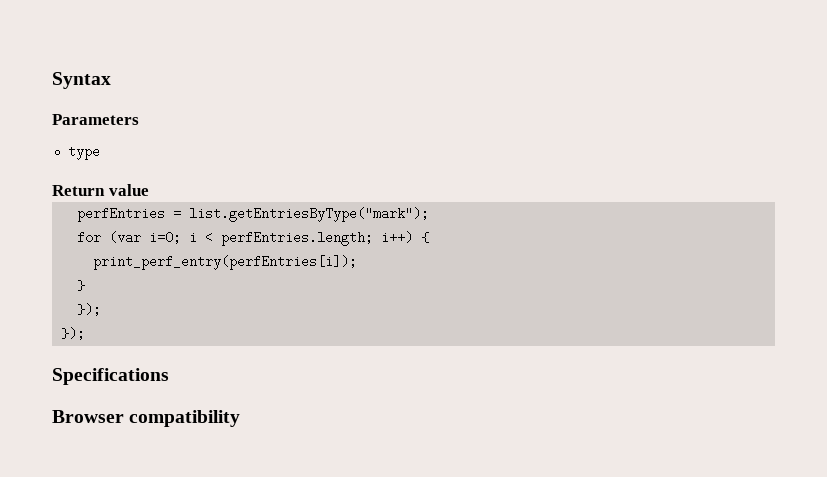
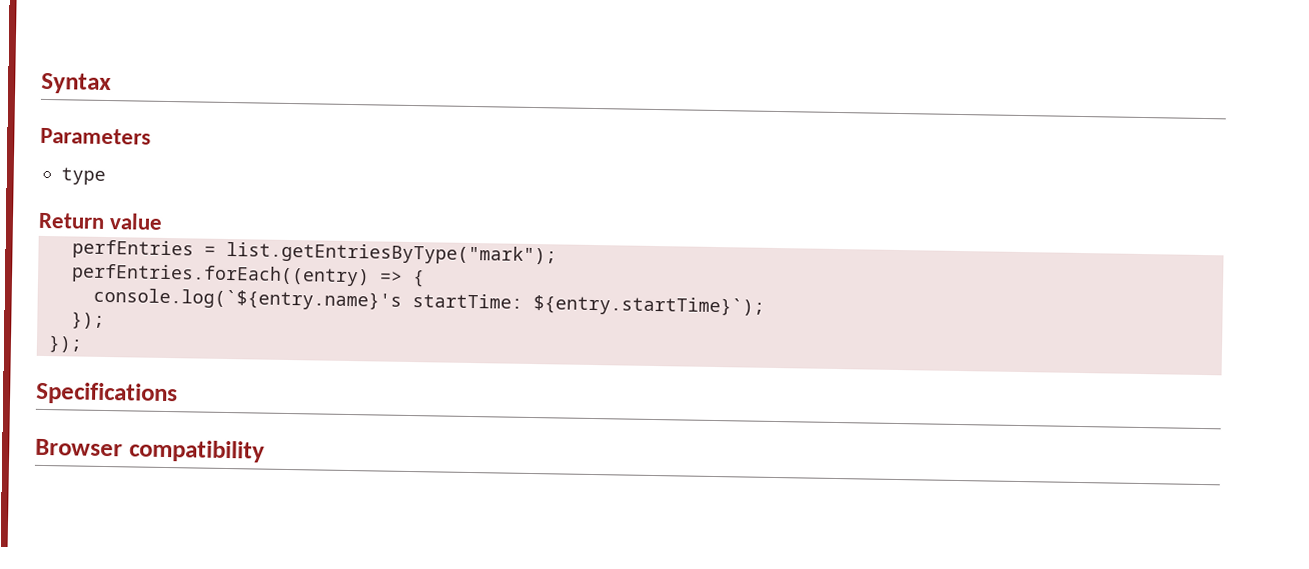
- for (var i=0; i < perfEntries.length; i++) {
- print_perf_entry(perfEntries[i]);
- }
+ perfEntries.forEach((entry) => {
+ console.log(`${entry.name}'s startTime: ${entry.startTime}`);

